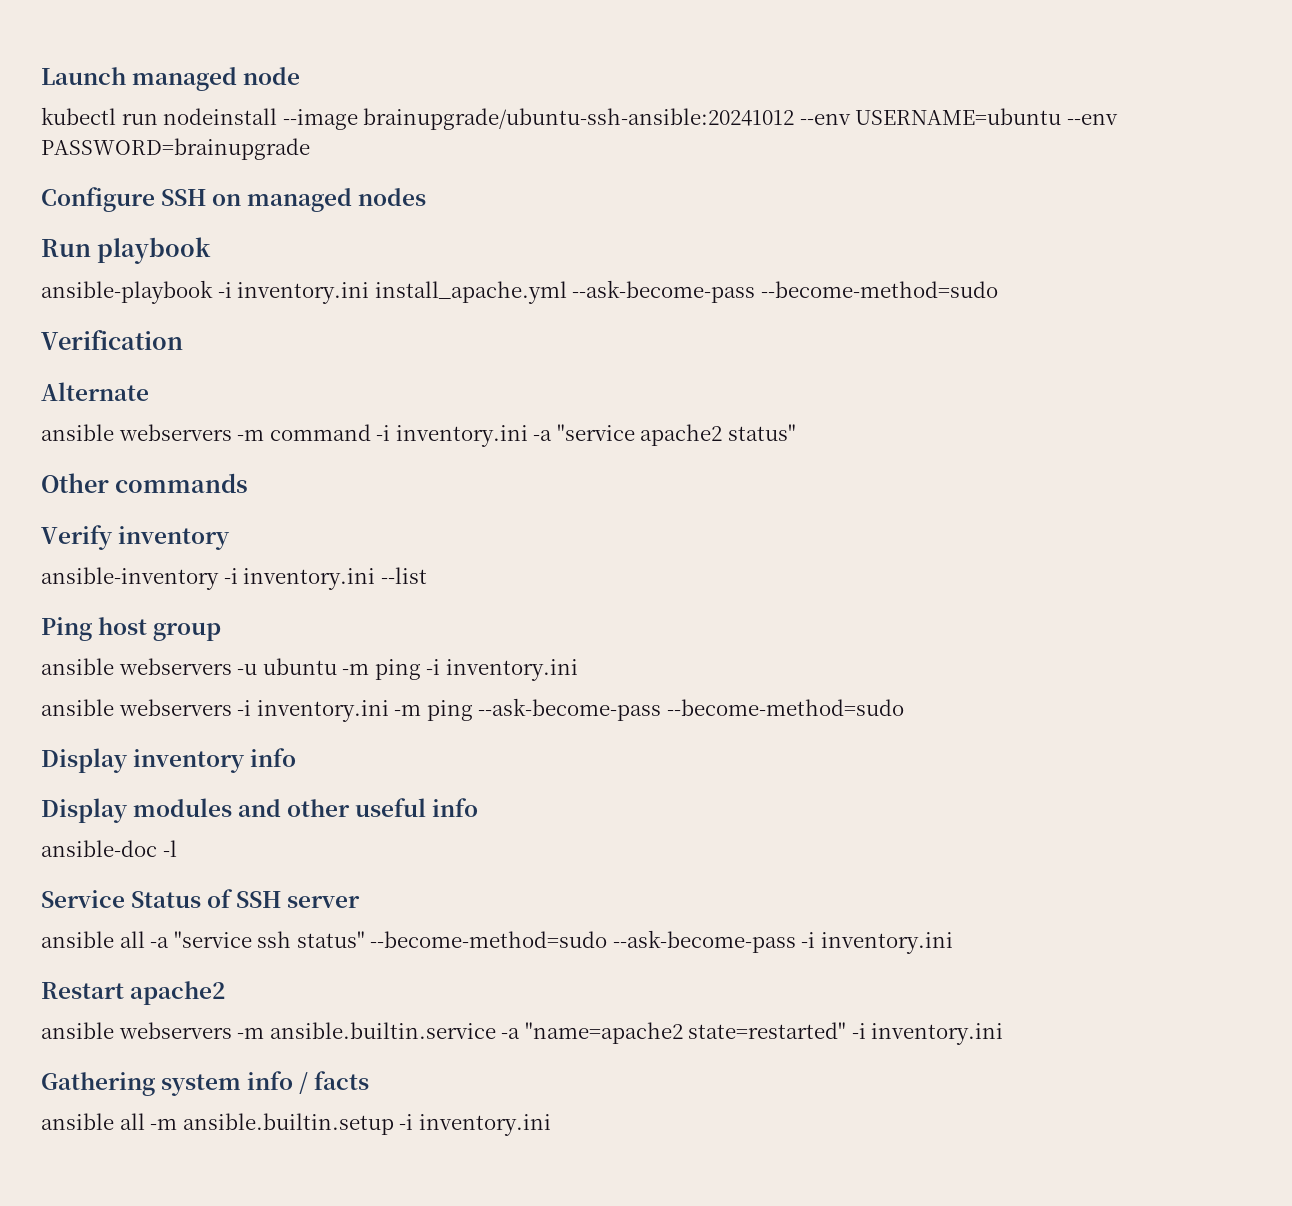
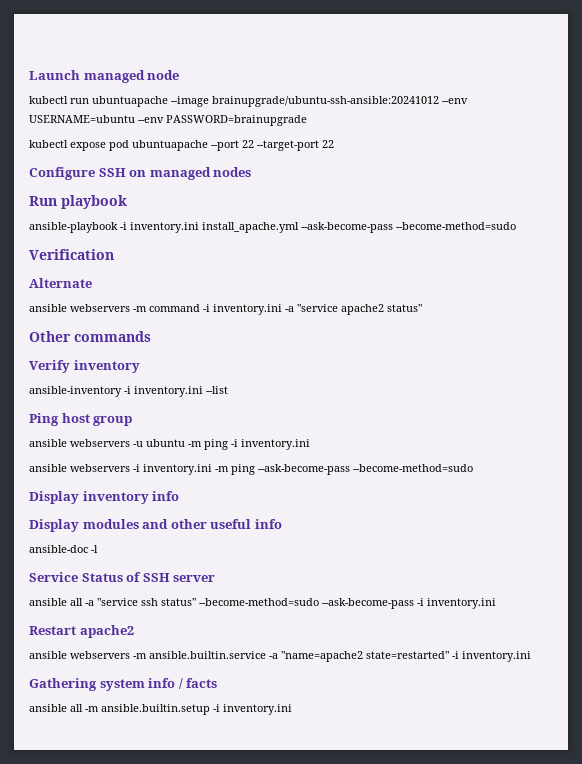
- kubectl run nodeinstall --image brainupgrade/ubuntu-ssh-ansible:20241012 --env USERNAME=ubuntu --env PASSWORD=brainupgrade
+ kubectl run ubuntuapache --image brainupgrade/ubuntu-ssh-ansible:20241012 --env USERNAME=ubuntu --env PASSWORD=brainupgrade
+ kubectl expose pod ubuntuapache --port 22 --target-port 22

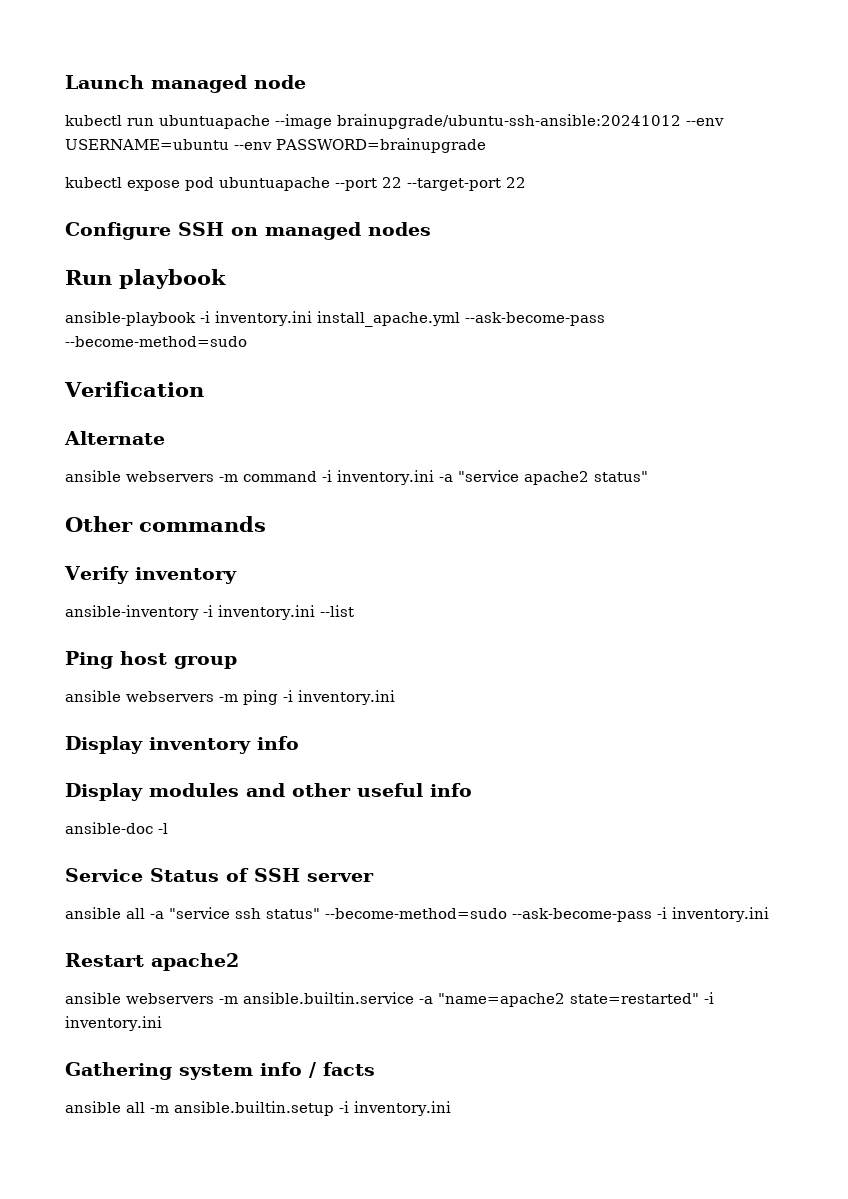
- ansible webservers -u ubuntu -m ping -i inventory.ini
+ ansible webservers -m ping -i inventory.ini
- ansible webservers -i inventory.ini -m ping --ask-become-pass --become-method=sudo

